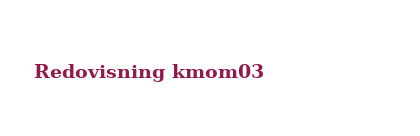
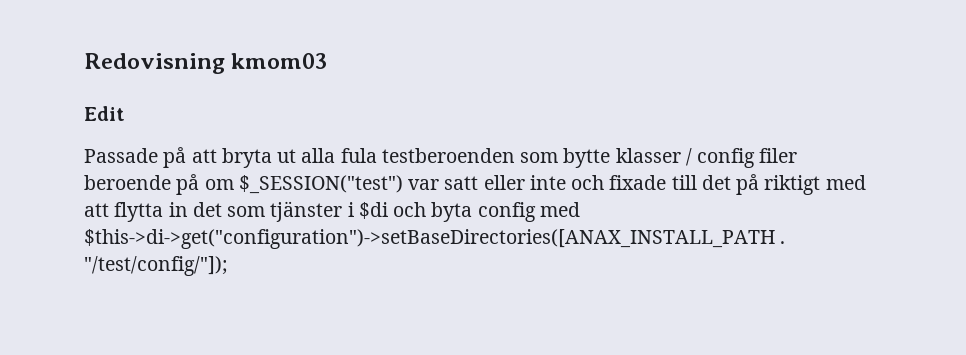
+ Edit
+ Passade på att bryta ut alla fula testberoenden som bytte klasser / config filer beroende på om $_SESSION("test") var satt eller inte och fixade till det på riktigt med att flytta in det som tjänster i $di och byta config med $this->di->get("configuration")->setBaseDirectories([ANAX_INSTALL_PATH . "/test/config/"]);

